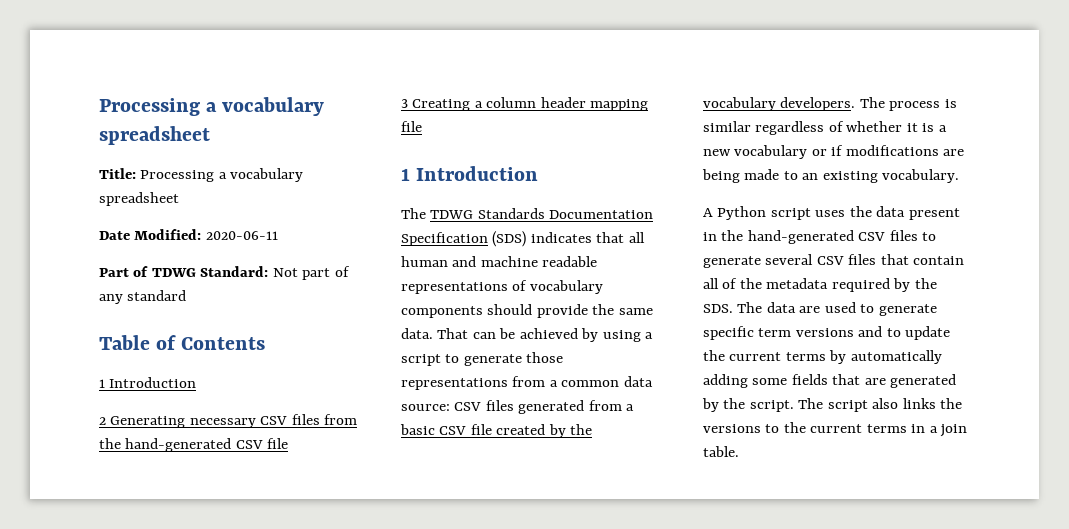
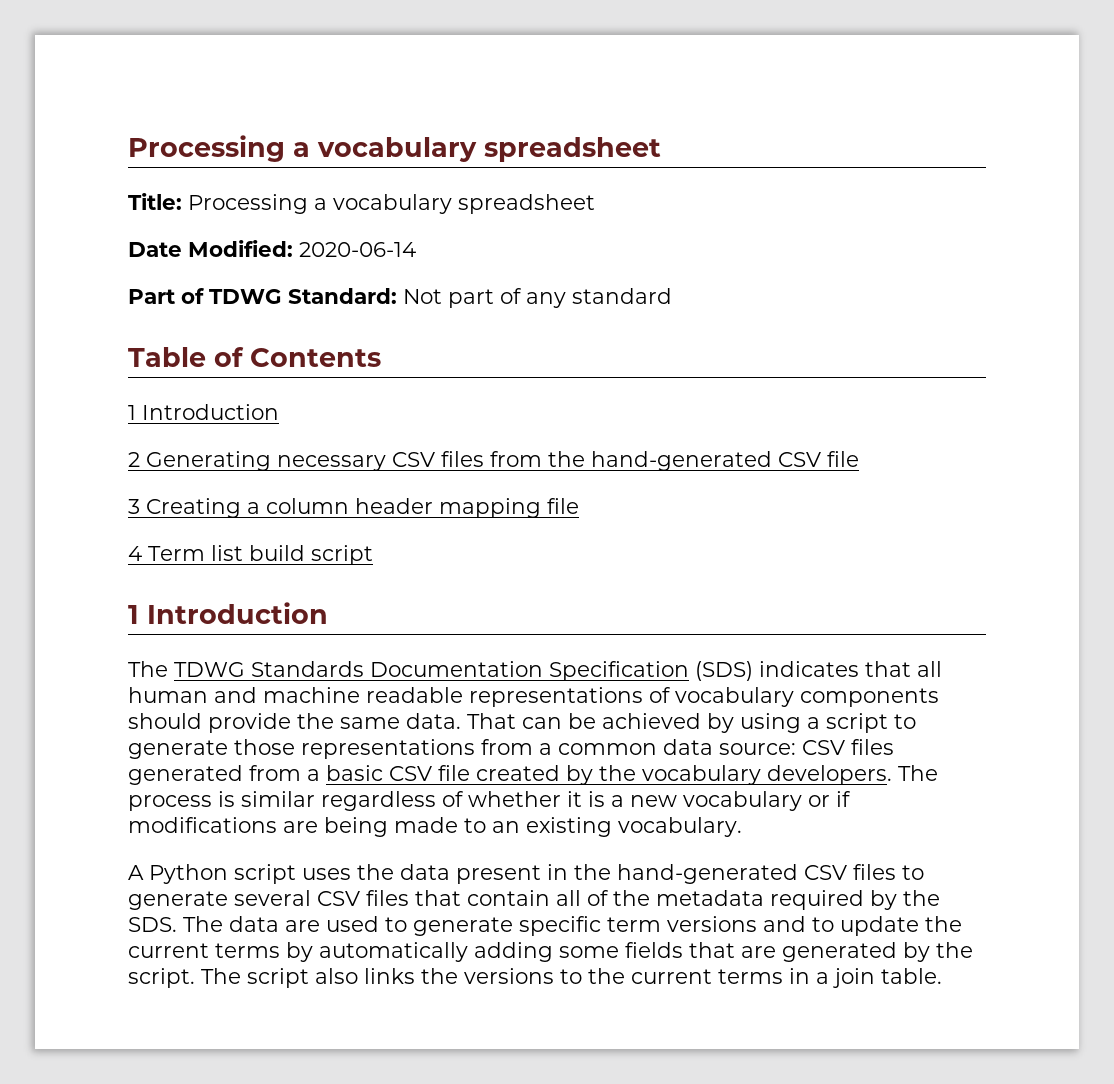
- Date Modified: 2020-06-11
+ Date Modified: 2020-06-14
+ 4 Term list build script

